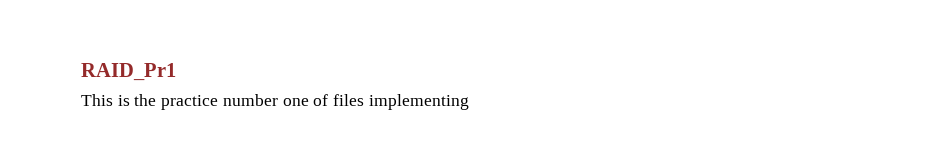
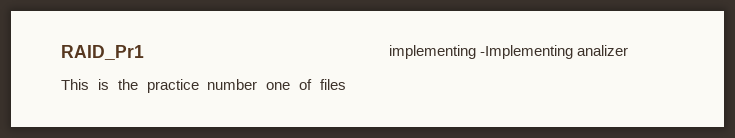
- This is the practice number one of files implementing
+ This is the practice number one of files implementing -Implementing analizer

